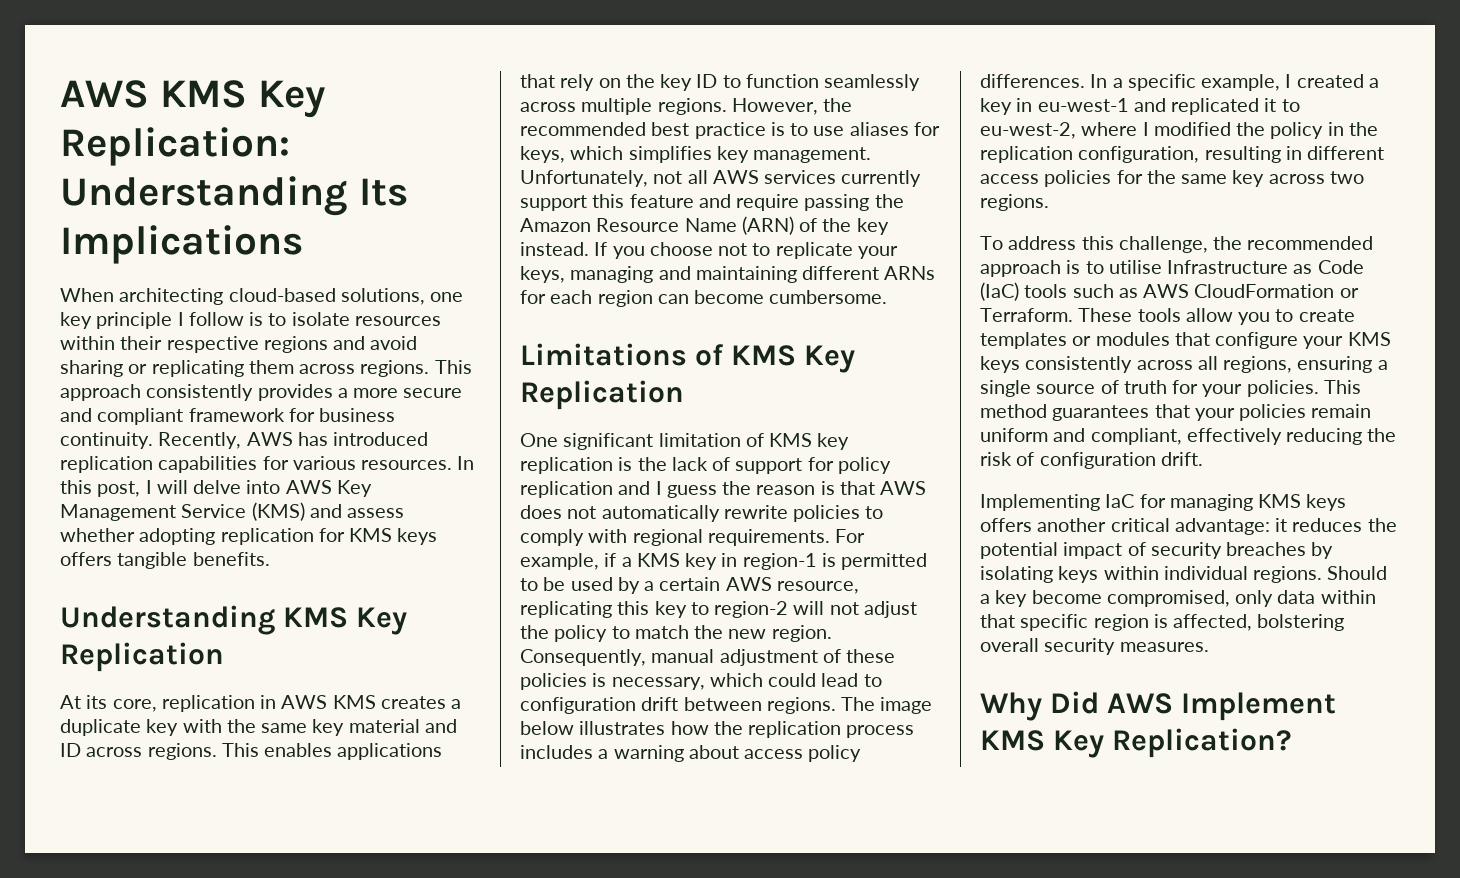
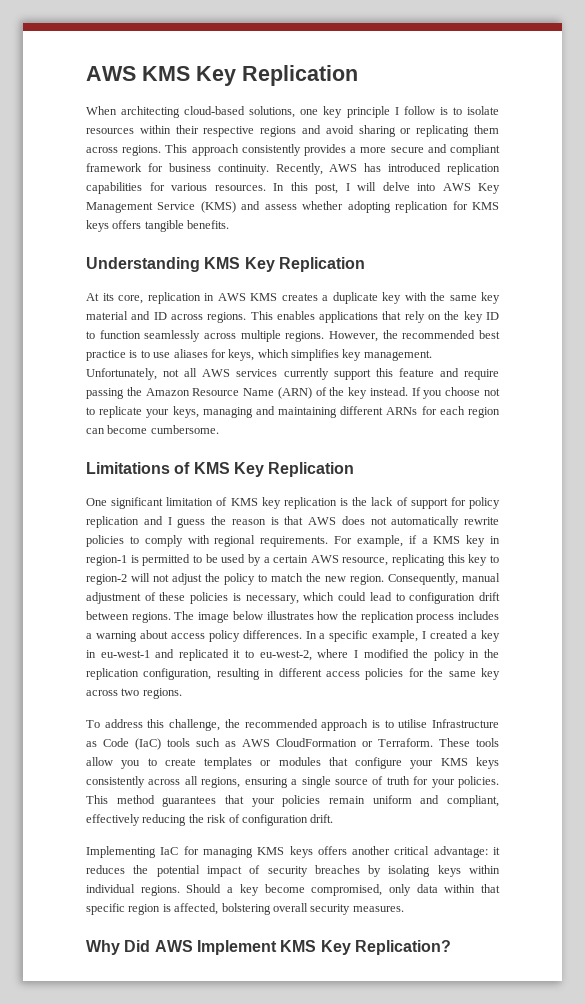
- AWS KMS Key Replication: Understanding Its Implications
+ AWS KMS Key Replication

